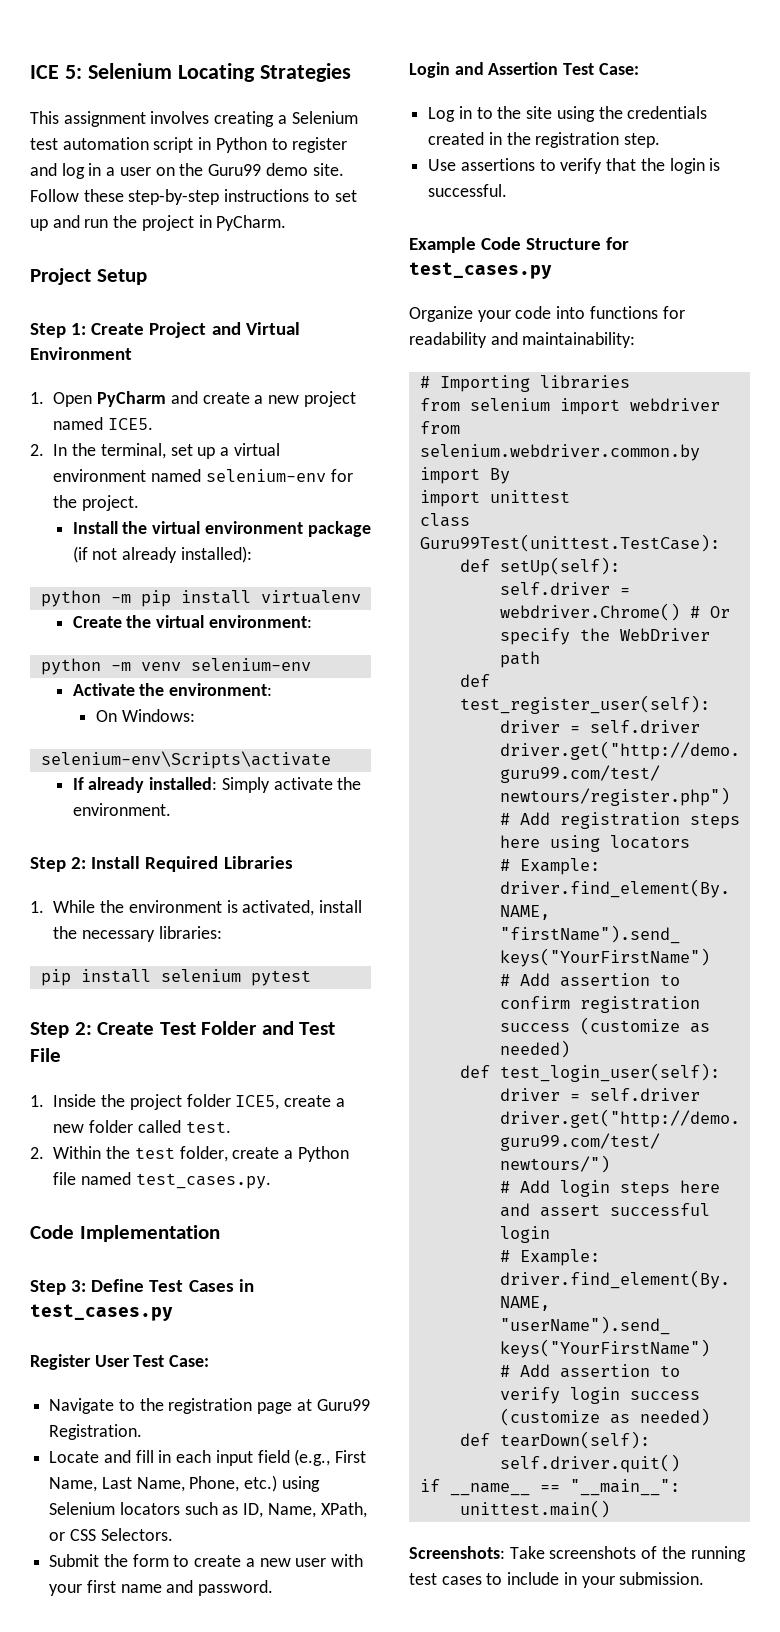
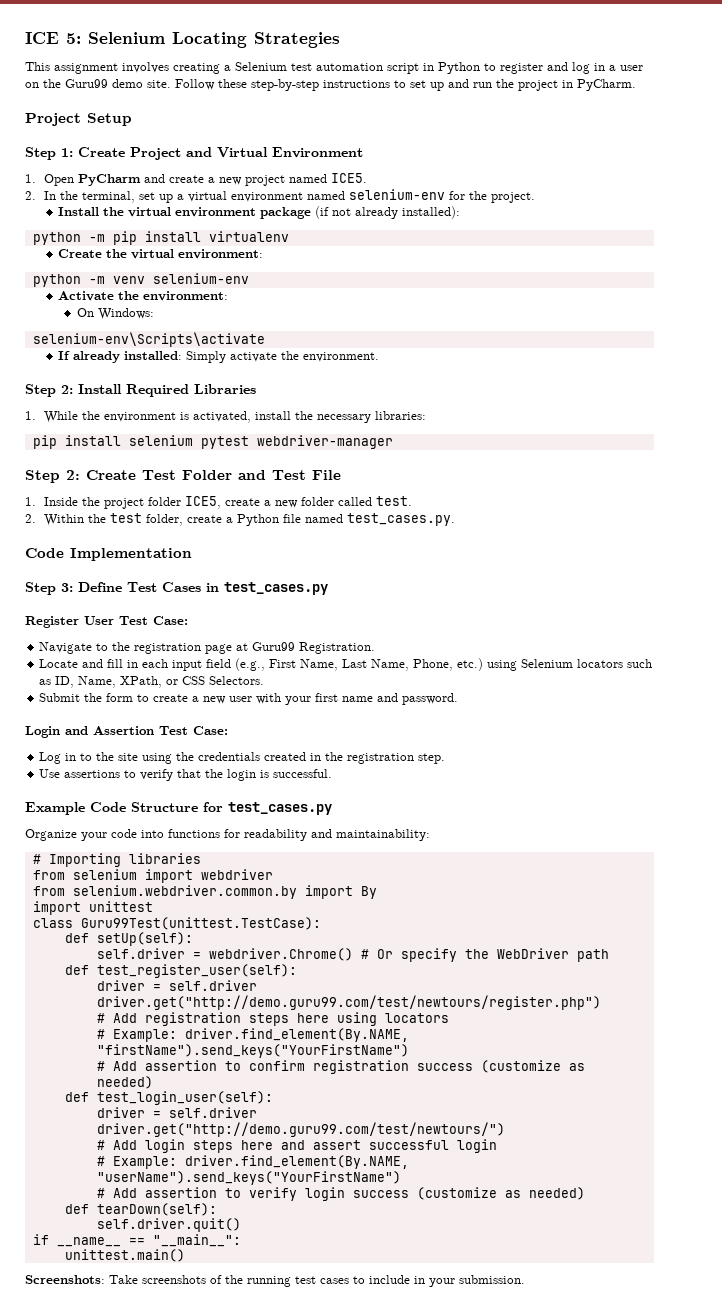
- pip install selenium pytest
+ pip install selenium pytest webdriver-manager

